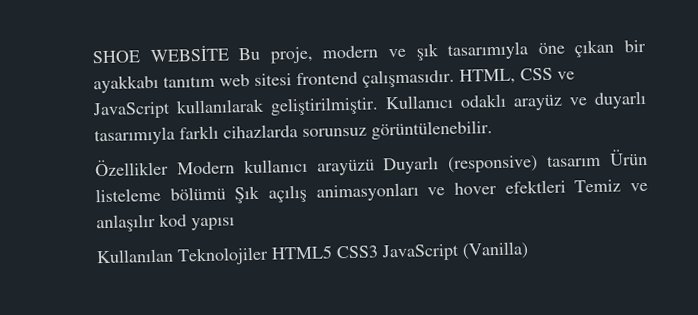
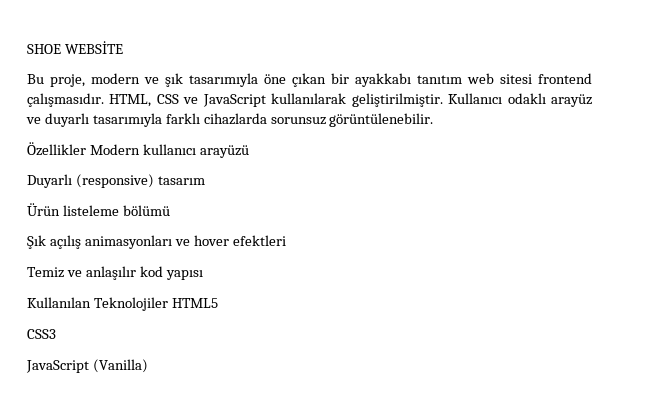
- SHOE WEBSİTE Bu proje, modern ve şık tasarımıyla öne çıkan bir ayakkabı tanıtım web sitesi frontend çalışmasıdır.
+ SHOE WEBSİTE
+ Bu proje, modern ve şık tasarımıyla öne çıkan bir ayakkabı tanıtım web sitesi frontend çalışmasıdır.
- Özellikler Modern kullanıcı arayüzü Duyarlı (responsive) tasarım Ürün listeleme bölümü Şık açılış animasyonları ve hover efektleri Temiz ve anlaşılır kod yapısı
+ Özellikler Modern kullanıcı arayüzü
+ Duyarlı (responsive) tasarım
+ Ürün listeleme bölümü
+ Şık açılış animasyonları ve hover efektleri
+ Temiz ve anlaşılır kod yapısı
- Kullanılan Teknolojiler HTML5 CSS3 JavaScript (Vanilla)
+ Kullanılan Teknolojiler HTML5
+ CSS3
+ JavaScript (Vanilla)

